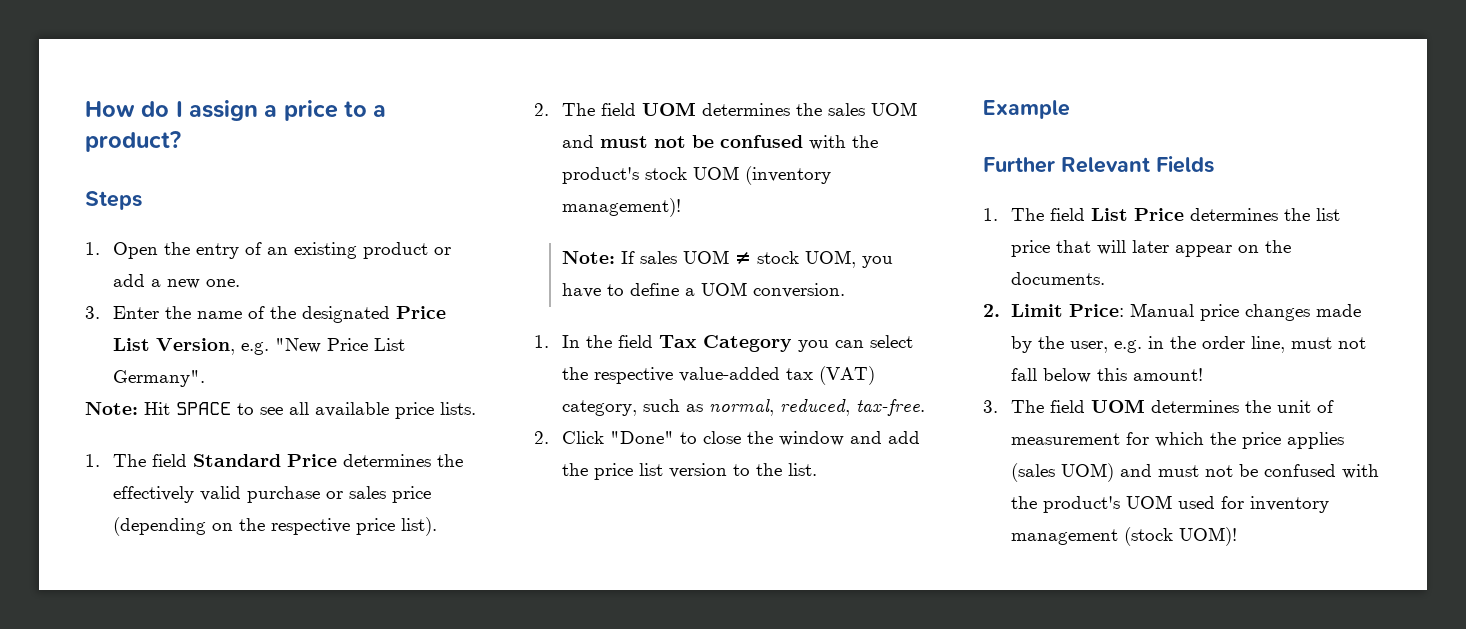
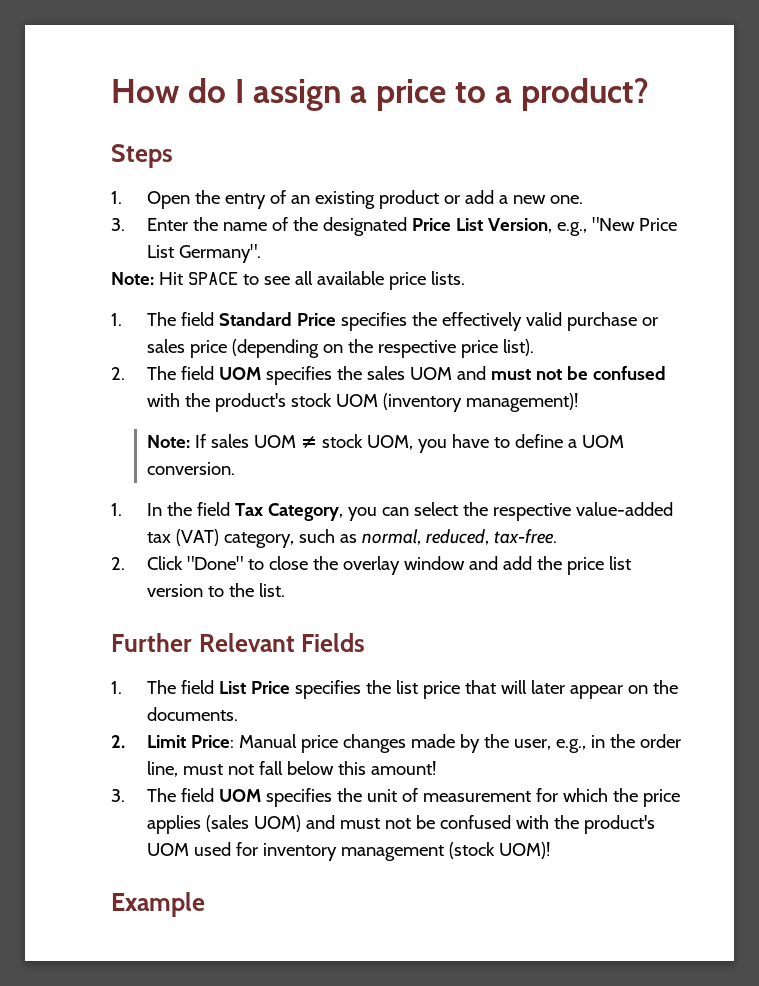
- 3. Enter the name of the designated Price List Version, e.g. "New Price List Germany".
+ 3. Enter the name of the designated Price List Version, e.g., "New Price List Germany".
- 1. The field Standard Price determines the effectively valid purchase or sales price (depending on the respective price list).
+ 1. The field Standard Price specifies the effectively valid purchase or sales price (depending on the respective price list).
- 2. The field UOM determines the sales UOM and must not be confused with the product's stock UOM (inventory management)!
+ 2. The field UOM specifies the sales UOM and must not be confused with the product's stock UOM (inventory management)!
- 1. In the field Tax Category you can select the respective value-added tax (VAT) category, such as normal, reduced, tax-free.
+ 1. In the field Tax Category, you can select the respective value-added tax (VAT) category, such as normal, reduced, tax-free.
- 2. Click "Done" to close the window and add the price list version to the list.
+ 2. Click "Done" to close the overlay window and add the price list version to the list.
- Example
- 1. The field List Price determines the list price that will later appear on the documents.
+ 1. The field List Price specifies the list price that will later appear on the documents.
- 2. Limit Price: Manual price changes made by the user, e.g. in the order line, must not fall below this amount!
+ 2. Limit Price: Manual price changes made by the user, e.g., in the order line, must not fall below this amount!
- 3. The field UOM determines the unit of measurement for which the price applies (sales UOM) and must not be confused with the product's UOM used for inventory management (stock UOM)!
+ 3. The field UOM specifies the unit of measurement for which the price applies (sales UOM) and must not be confused with the product's UOM used for inventory management (stock UOM)!
+ Example

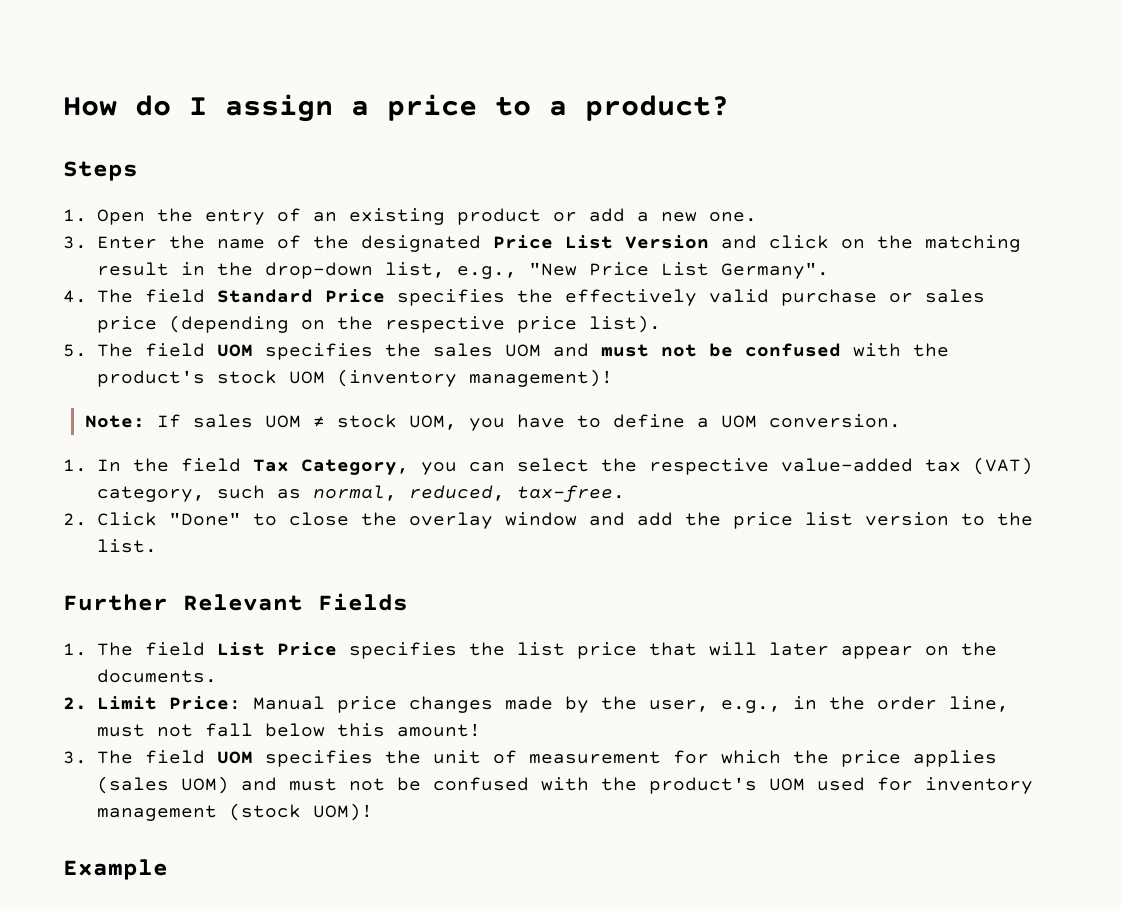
- 3. Enter the name of the designated Price List Version, e.g., "New Price List Germany".
+ 3. Enter the name of the designated Price List Version and click on the matching result in the drop-down list, e.g., "New Price List Germany".
- Note: Hit SPACE to see all available price lists.
- 1. The field Standard Price specifies the effectively valid purchase or sales price (depending on the respective price list).
+ 4. The field Standard Price specifies the effectively valid purchase or sales price (depending on the respective price list).
- 2. The field UOM specifies the sales UOM and must not be confused with the product's stock UOM (inventory management)!
+ 5. The field UOM specifies the sales UOM and must not be confused with the product's stock UOM (inventory management)!

